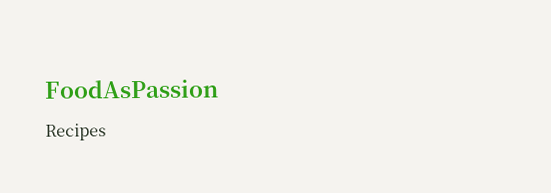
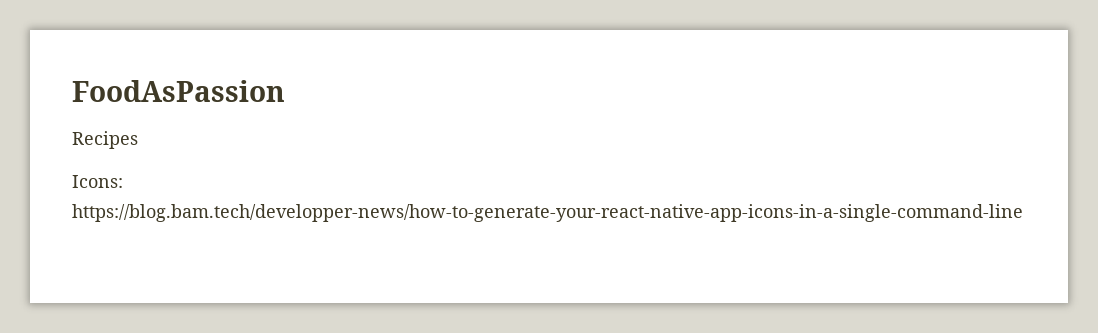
+ Icons: https://blog.bam.tech/developper-news/how-to-generate-your-react-native-app-icons-in-a-single-command-line

